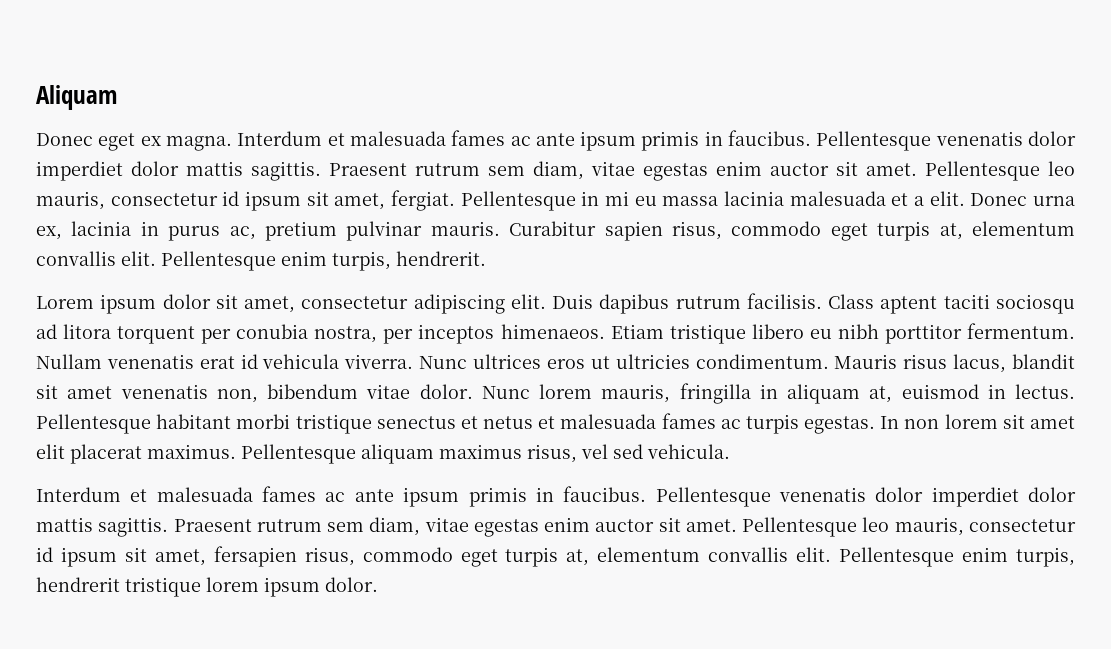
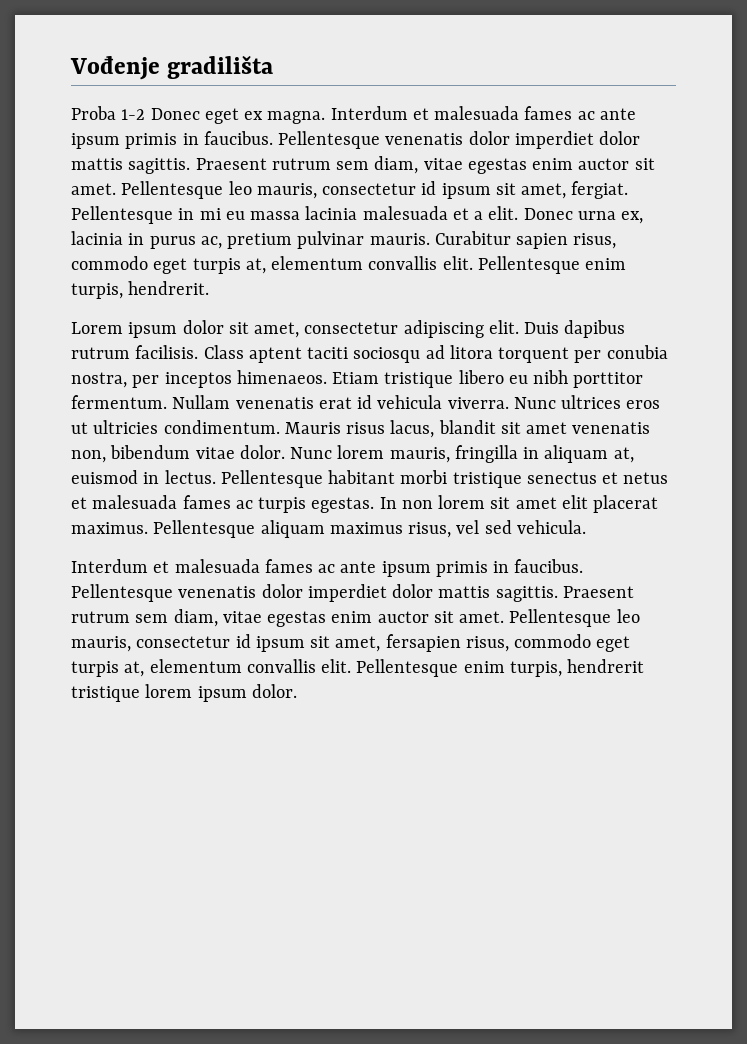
- Aliquam
- Donec eget ex magna.
+ Vođenje gradilišta
+ Proba 1-2 Donec eget ex magna.

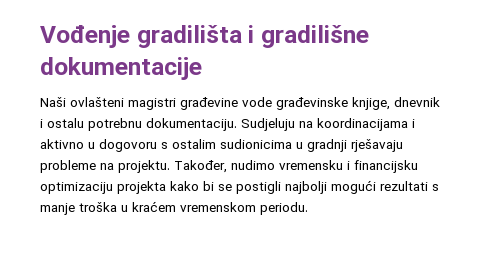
- Vođenje gradilišta
- Proba 1-2 Donec eget ex magna. Interdum et malesuada fames ac ante ipsum primis in faucibus. Pellentesque venenatis dolor imperdiet dolor mattis sagittis. Praesent rutrum sem diam, vitae egestas enim auctor sit amet. Pellentesque leo mauris, consectetur id ipsum sit amet, fergiat. Pellentesque in mi eu massa lacinia malesuada et a elit. Donec urna ex, lacinia in purus ac, pretium pulvinar mauris. Curabitur sapien risus, commodo eget turpis at, elementum convallis elit. Pellentesque enim turpis, hendrerit.
- Lorem ipsum dolor sit amet, consectetur adipiscing elit. Duis dapibus rutrum facilisis. Class aptent taciti sociosqu ad litora torquent per conubia nostra, per inceptos himenaeos. Etiam tristique libero eu nibh porttitor fermentum. Nullam venenatis erat id vehicula viverra. Nunc ultrices eros ut ultricies condimentum. Mauris risus lacus, blandit sit amet venenatis non, bibendum vitae dolor. Nunc lorem mauris, fringilla in aliquam at, euismod in lectus. Pellentesque habitant morbi tristique senectus et netus et malesuada fames ac turpis egestas. In non lorem sit amet elit placerat maximus. Pellentesque aliquam maximus risus, vel sed vehicula.
- Interdum et malesuada fames ac ante ipsum primis in faucibus. Pellentesque venenatis dolor imperdiet dolor mattis sagittis. Praesent rutrum sem diam, vitae egestas enim auctor sit amet. Pellentesque leo mauris, consectetur id ipsum sit amet, fersapien risus, commodo eget turpis at, elementum convallis elit. Pellentesque enim turpis, hendrerit tristique lorem ipsum dolor.
+ Vođenje gradilišta i gradilišne dokumentacije
+ Naši ovlašteni magistri građevine vode građevinske knjige, dnevnik i ostalu potrebnu dokumentaciju. Sudjeluju na koordinacijama i aktivno u dogovoru s ostalim sudionicima u gradnji rješavaju probleme na projektu. Također, nudimo vremensku i financijsku optimizaciju projekta kako bi se postigli najbolji mogući rezultati s manje troška u kraćem vremenskom periodu.

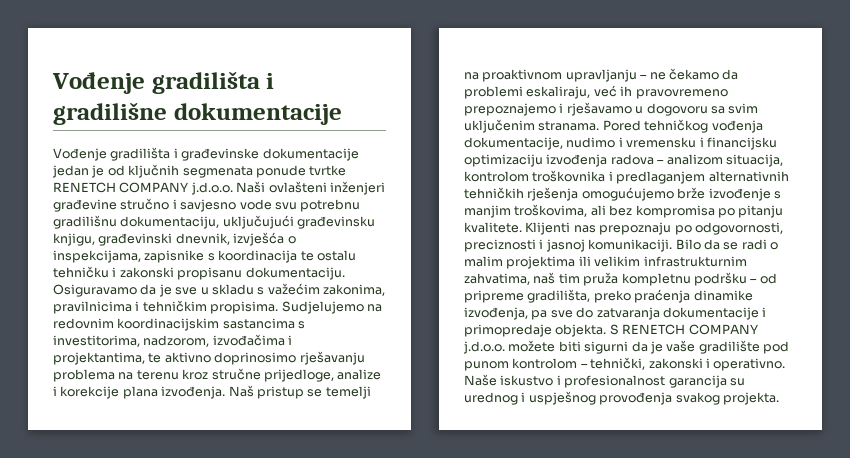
- Naši ovlašteni magistri građevine vode građevinske knjige, dnevnik i ostalu potrebnu dokumentaciju. Sudjeluju na koordinacijama i aktivno u dogovoru s ostalim sudionicima u gradnji rješavaju probleme na projektu. Također, nudimo vremensku i financijsku optimizaciju projekta kako bi se postigli najbolji mogući rezultati s manje troška u kraćem vremenskom periodu.
+ Vođenje gradilišta i građevinske dokumentacije jedan je od ključnih segmenata ponude tvrtke RENETCH COMPANY j.d.o.o. Naši ovlašteni inženjeri građevine stručno i savjesno vode svu potrebnu gradilišnu dokumentaciju, uključujući građevinsku knjigu, građevinski dnevnik, izvješća o inspekcijama, zapisnike s koordinacija te ostalu tehničku i zakonski propisanu dokumentaciju. Osiguravamo da je sve u skladu s važećim zakonima, pravilnicima i tehničkim propisima. Sudjelujemo na redovnim koordinacijskim sastancima s investitorima, nadzorom, izvođačima i projektantima, te aktivno doprinosimo rješavanju problema na terenu kroz stručne prijedloge, analize i korekcije plana izvođenja. Naš pristup se temelji na proaktivnom upravljanju – ne čekamo da problemi eskaliraju, već ih pravovremeno prepoznajemo i rješavamo u dogovoru sa svim uključenim stranama. Pored tehničkog vođenja dokumentacije, nudimo i vremensku i financijsku optimizaciju izvođenja radova – analizom situacija, kontrolom troškovnika i predlaganjem alternativnih tehničkih rješenja omogućujemo brže izvođenje s manjim troškovima, ali bez kompromisa po pitanju kvalitete. Klijenti nas prepoznaju po odgovornosti, preciznosti i jasnoj komunikaciji. Bilo da se radi o malim projektima ili velikim infrastrukturnim zahvatima, naš tim pruža kompletnu podršku – od pripreme gradilišta, preko praćenja dinamike izvođenja, pa sve do zatvaranja dokumentacije i primopredaje objekta. S RENETCH COMPANY j.d.o.o. možete biti sigurni da je vaše gradilište pod punom kontrolom – tehnički, zakonski i operativno. Naše iskustvo i profesionalnost garancija su urednog i uspješnog provođenja svakog projekta.

